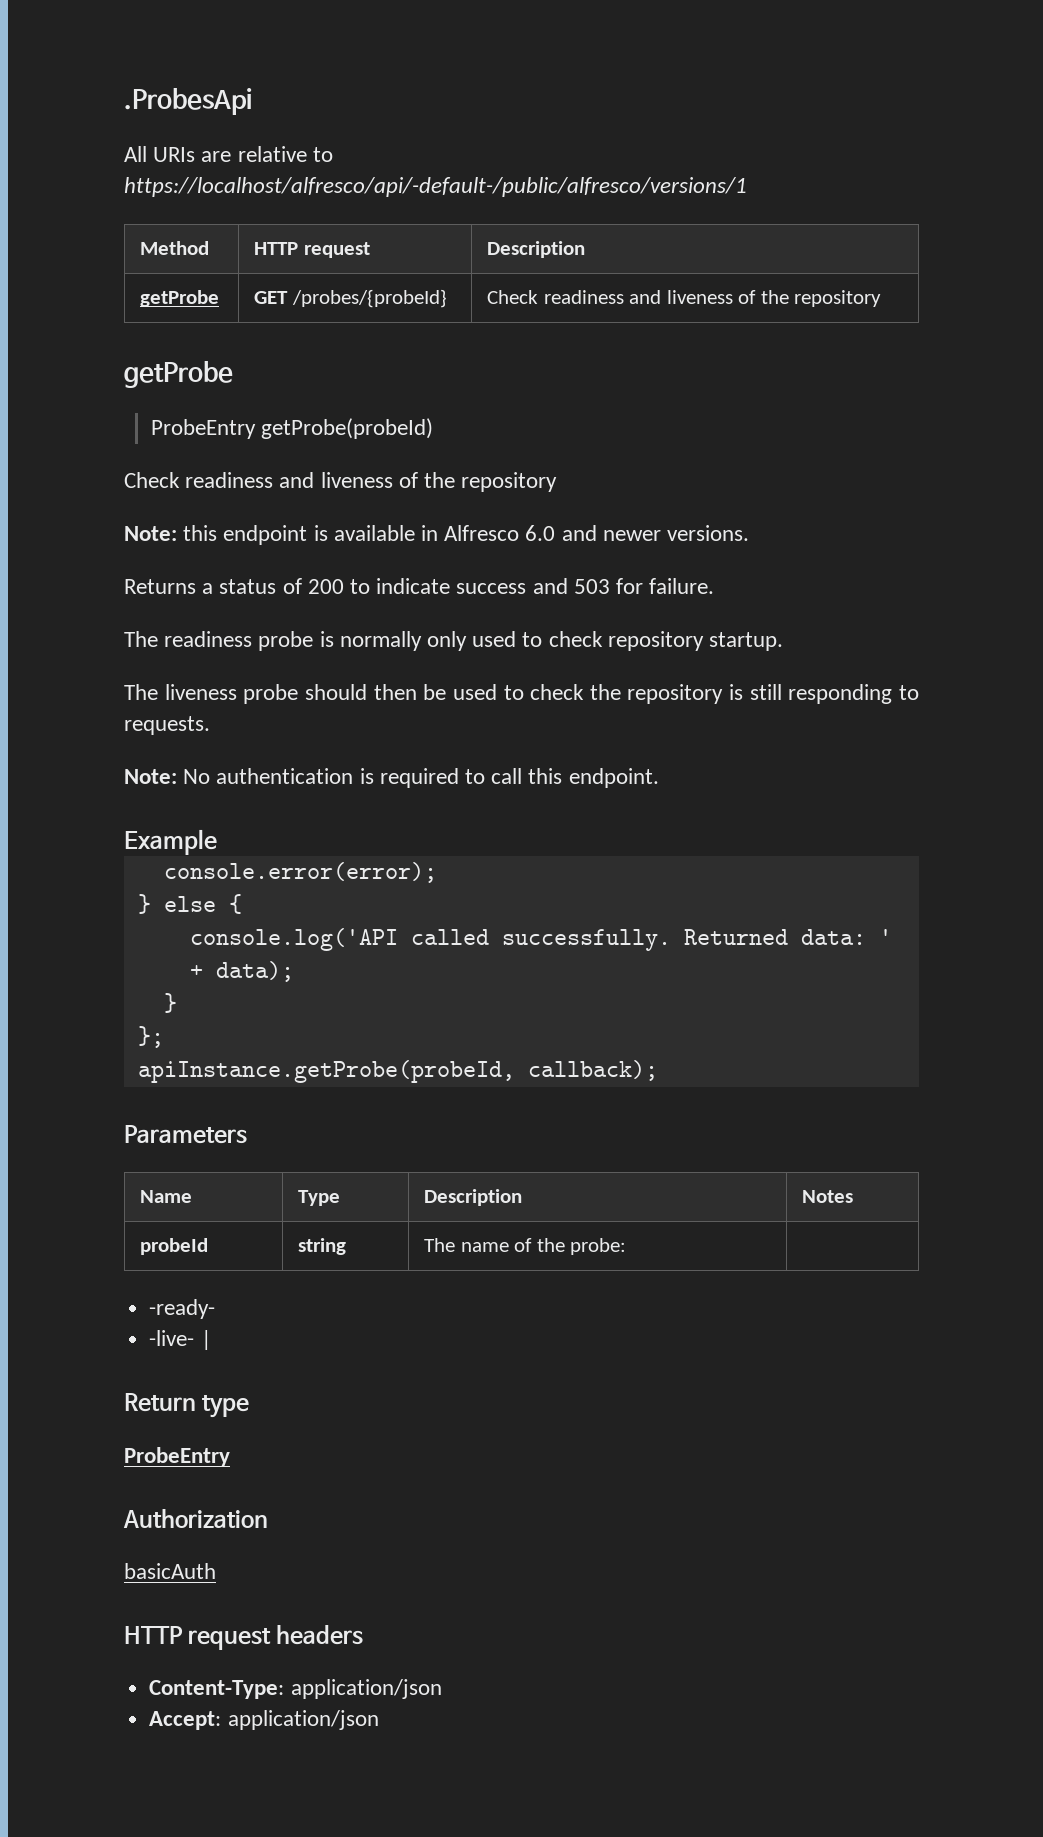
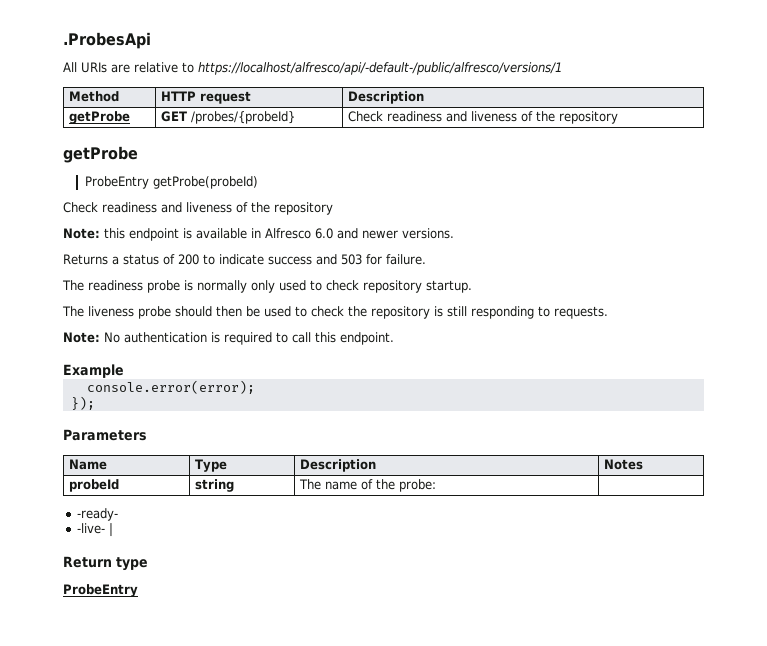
- } else {
- console.log('API called successfully. Returned data: ' + data);
- }
- };
- apiInstance.getProbe(probeId, callback);
+ });
- Authorization
- basicAuth
- HTTP request headers
- Content-Type: application/json
- Accept: application/json

